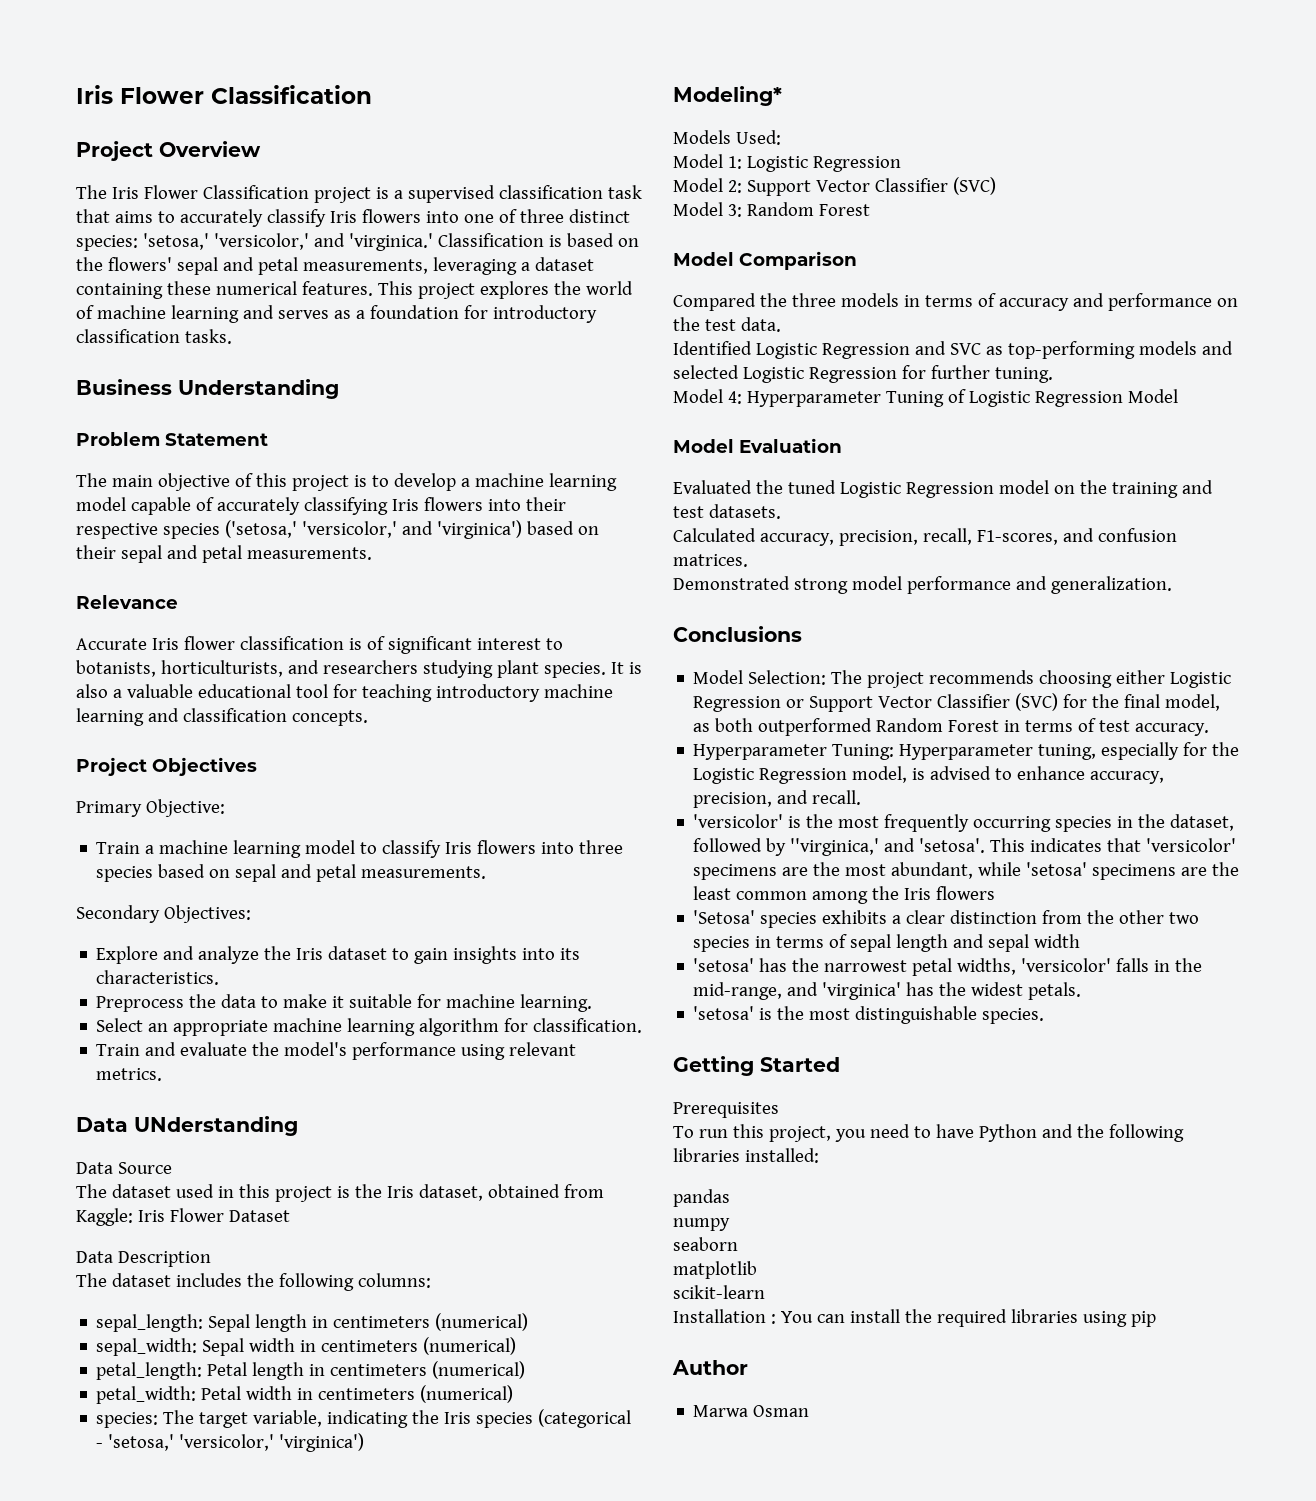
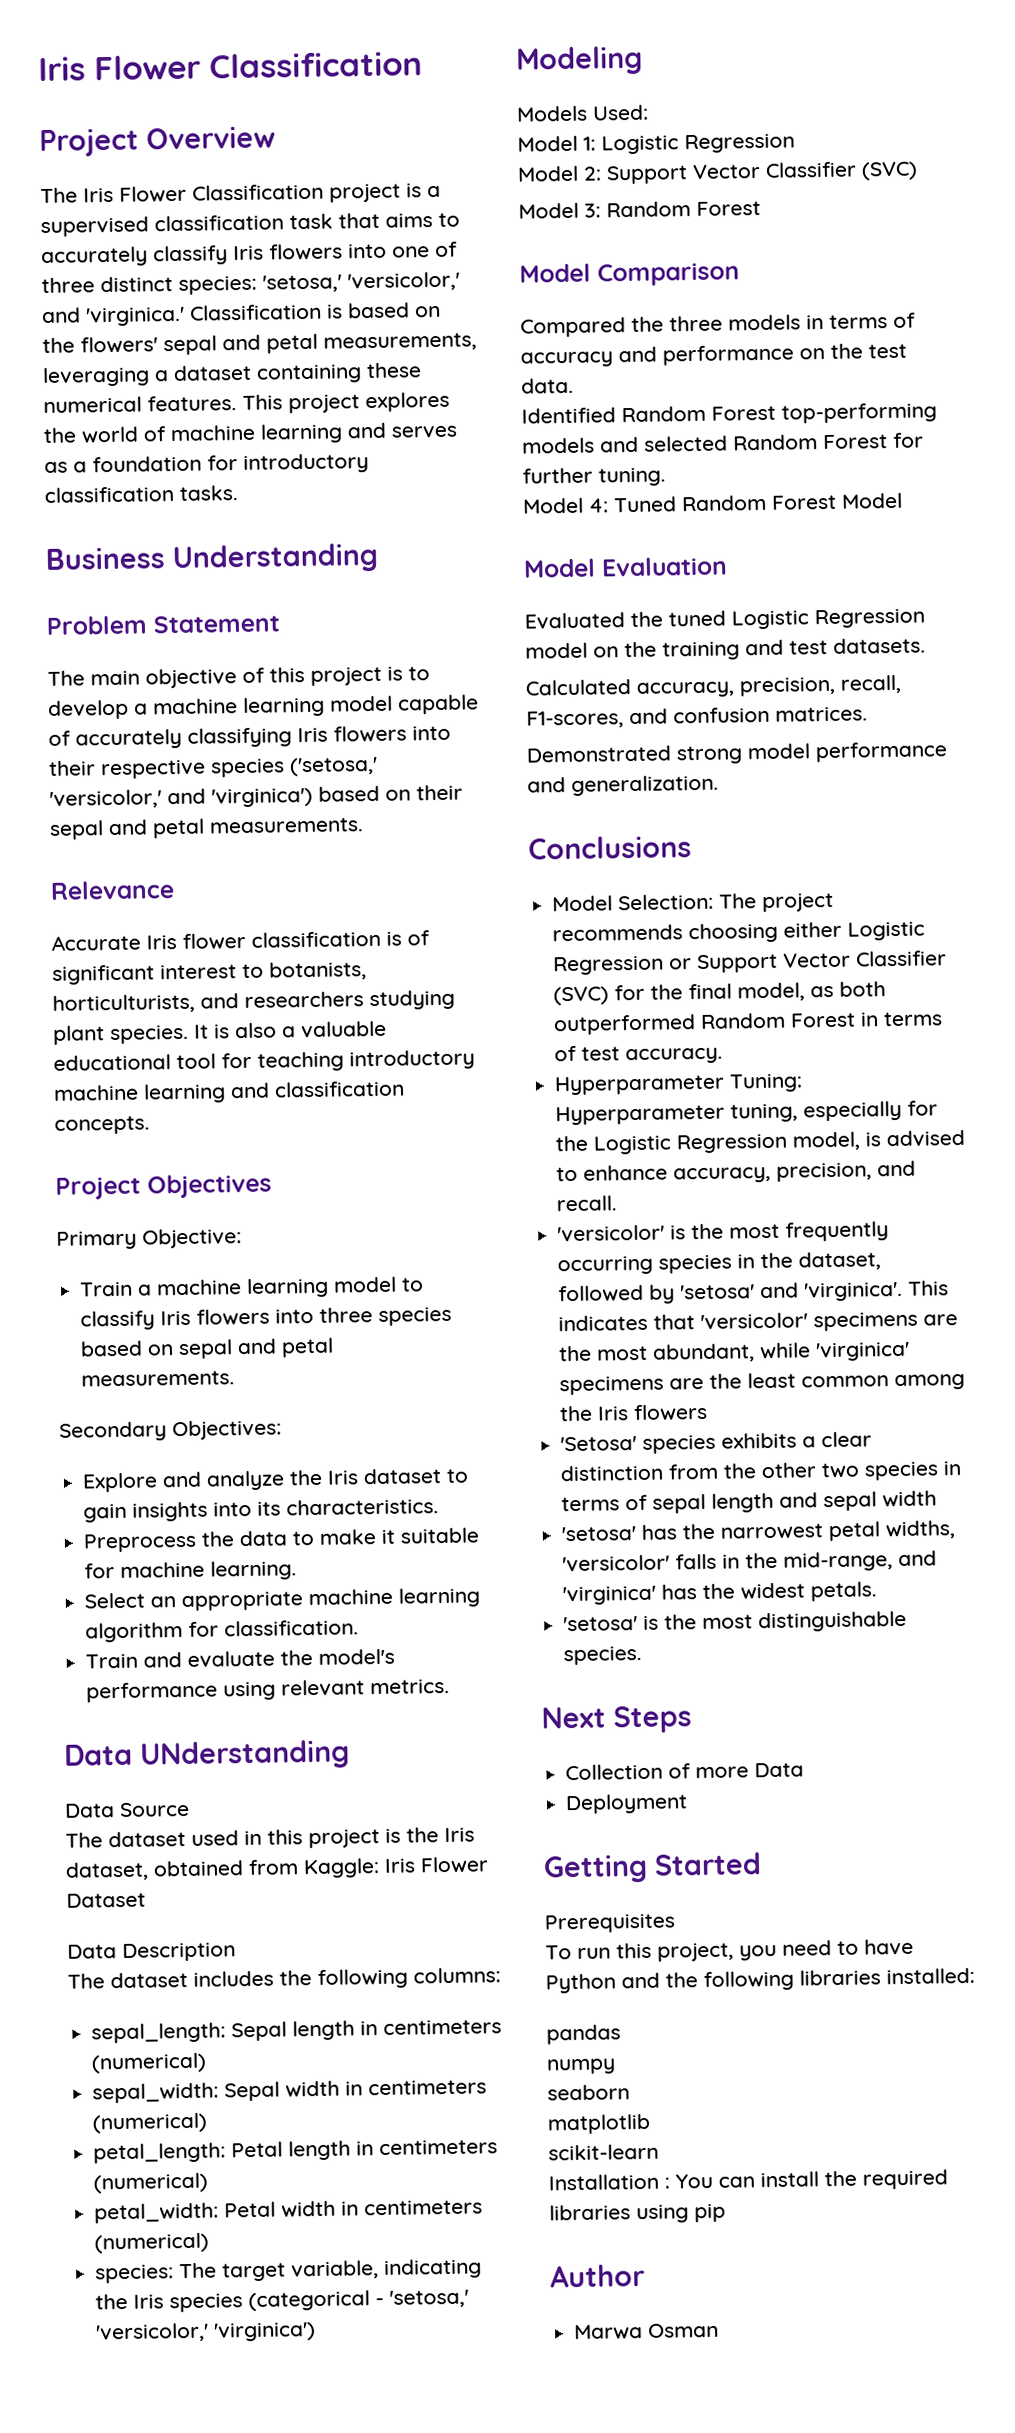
- Modeling*
+ Modeling
- Identified Logistic Regression and SVC as top-performing models and selected Logistic Regression for further tuning.
+ Identified Random Forest top-performing models and selected Random Forest for further tuning.
- Model 4: Hyperparameter Tuning of Logistic Regression Model
+ Model 4: Tuned Random Forest Model
- 'versicolor' is the most frequently occurring species in the dataset, followed by ''virginica,' and 'setosa'.
+ 'versicolor' is the most frequently occurring species in the dataset, followed by 'setosa' and 'virginica'.
- This indicates that 'versicolor' specimens are the most abundant, while 'setosa' specimens are the least common among the Iris flowers
+ This indicates that 'versicolor' specimens are the most abundant, while 'virginica' specimens are the least common among the Iris flowers
+ Next Steps
+ Collection of more Data
+ Deployment

